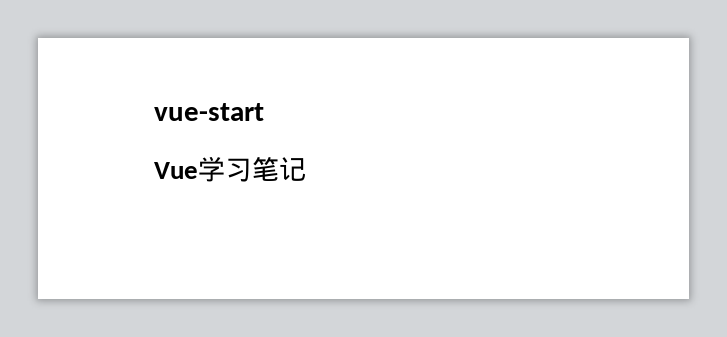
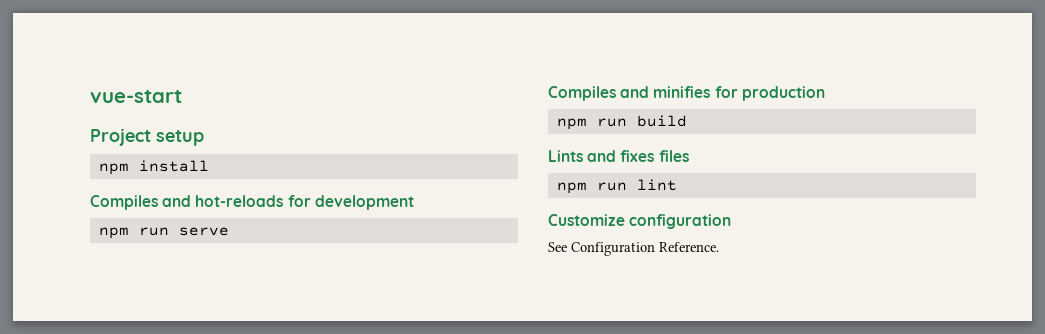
- Vue学习笔记
+ Project setup
+ npm install
+ Compiles and hot-reloads for development
+ npm run serve
+ Compiles and minifies for production
+ npm run build
+ Lints and fixes files
+ npm run lint
+ Customize configuration
+ See Configuration Reference.

